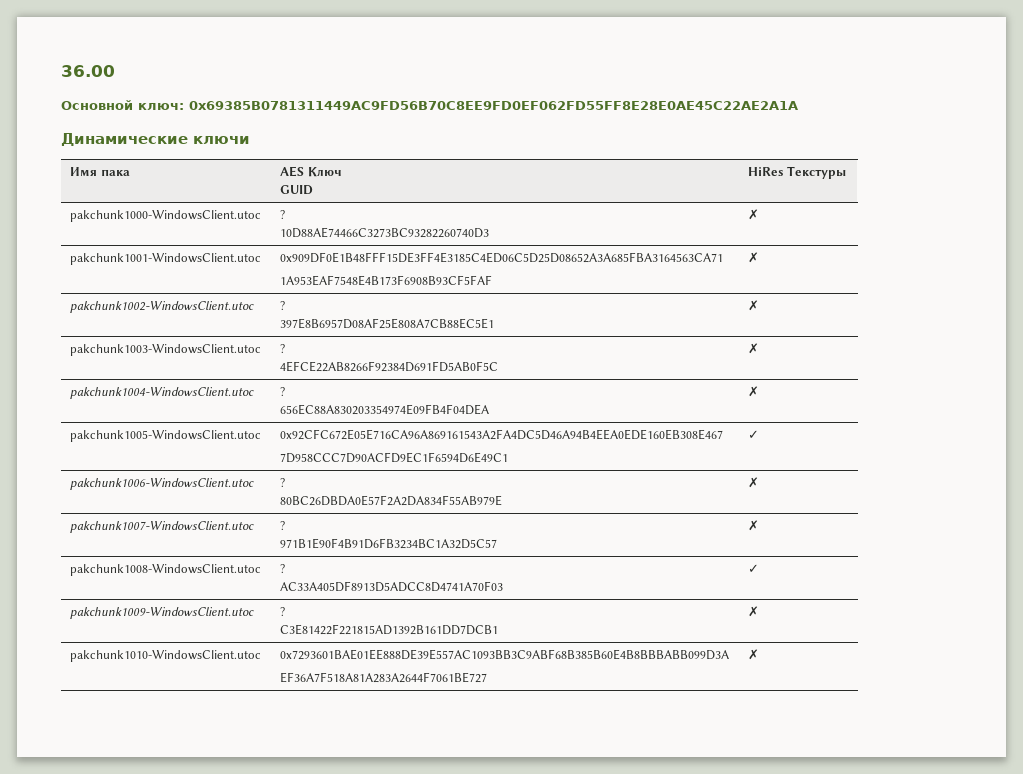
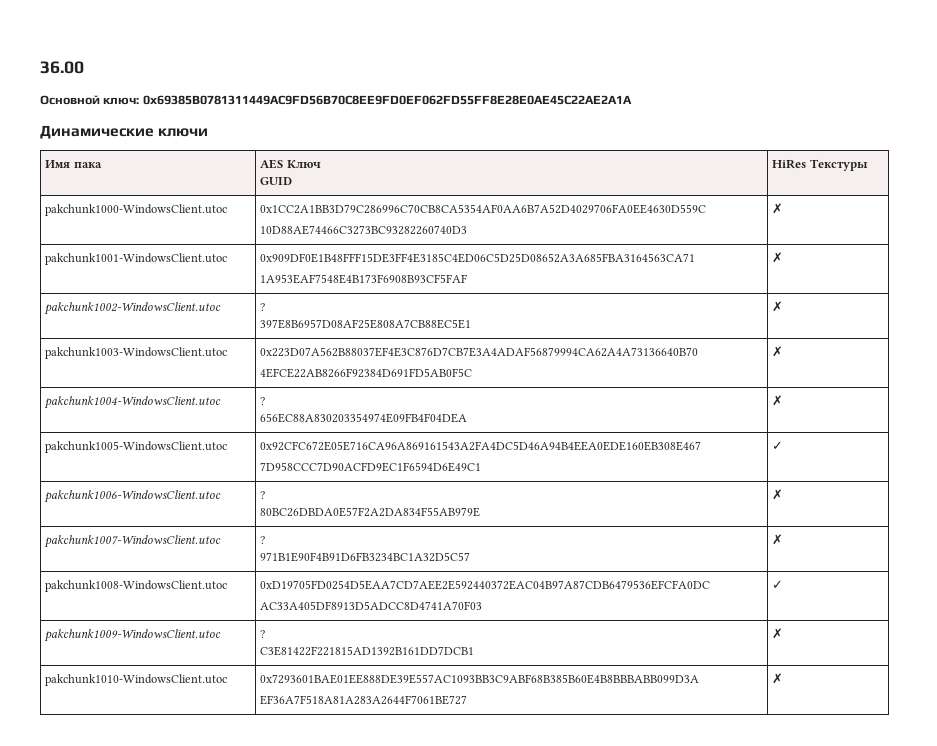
- pakchunk1000-WindowsClient.utoc | ?
+ pakchunk1000-WindowsClient.utoc | 0x1CC2A1BB3D79C286996C70CB8CA5354AF0AA6B7A52D4029706FA0EE4630D559C
- pakchunk1003-WindowsClient.utoc | ?
+ pakchunk1003-WindowsClient.utoc | 0x223D07A562B88037EF4E3C876D7CB7E3A4ADAF56879994CA62A4A73136640B70
- pakchunk1008-WindowsClient.utoc | ?
+ pakchunk1008-WindowsClient.utoc | 0xD19705FD0254D5EAA7CD7AEE2E592440372EAC04B97A87CDB6479536EFCFA0DC

